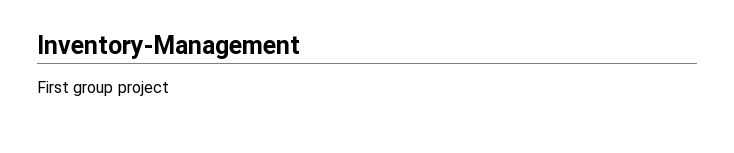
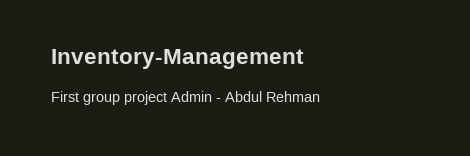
- First group project
+ First group project Admin - Abdul Rehman

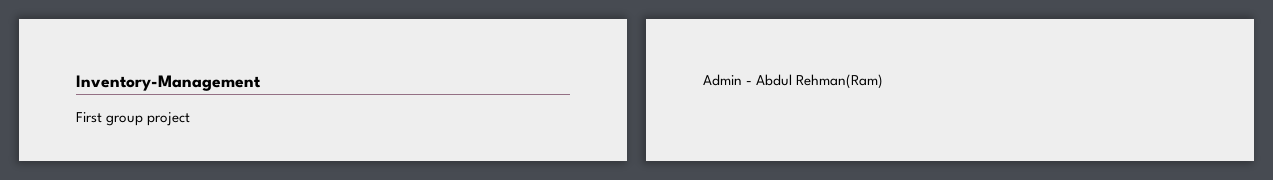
- First group project Admin - Abdul Rehman
+ First group project
+ Admin - Abdul Rehman(Ram)

